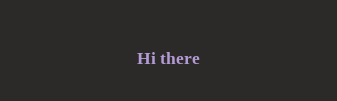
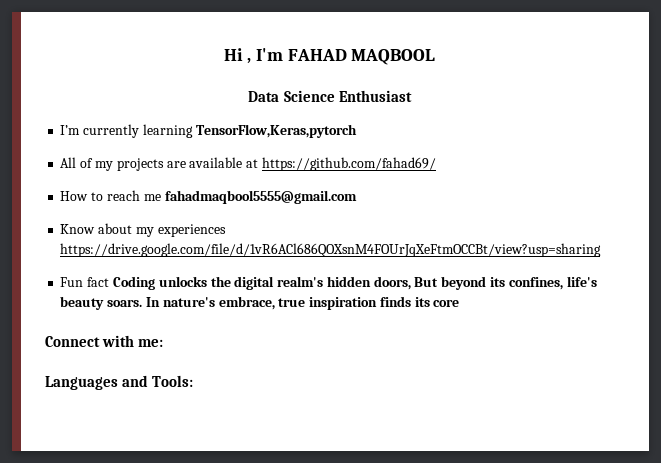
- Hi there
+ Hi , I'm FAHAD MAQBOOL
+ Data Science Enthusiast
+ I’m currently learning TensorFlow,Keras,pytorch
+ All of my projects are available at https://github.com/fahad69/
+ How to reach me fahadmaqbool5555@gmail.com
+ Know about my experiences https://drive.google.com/file/d/1vR6ACl686QOXsnM4FOUrJqXeFtmOCCBt/view?usp=sharing
+ Fun fact Coding unlocks the digital realm's hidden doors, But beyond its confines, life's beauty soars. In nature's embrace, true inspiration finds its core
+ Connect with me:
+ Languages and Tools:

